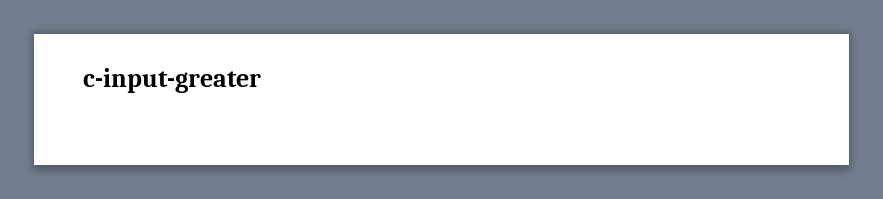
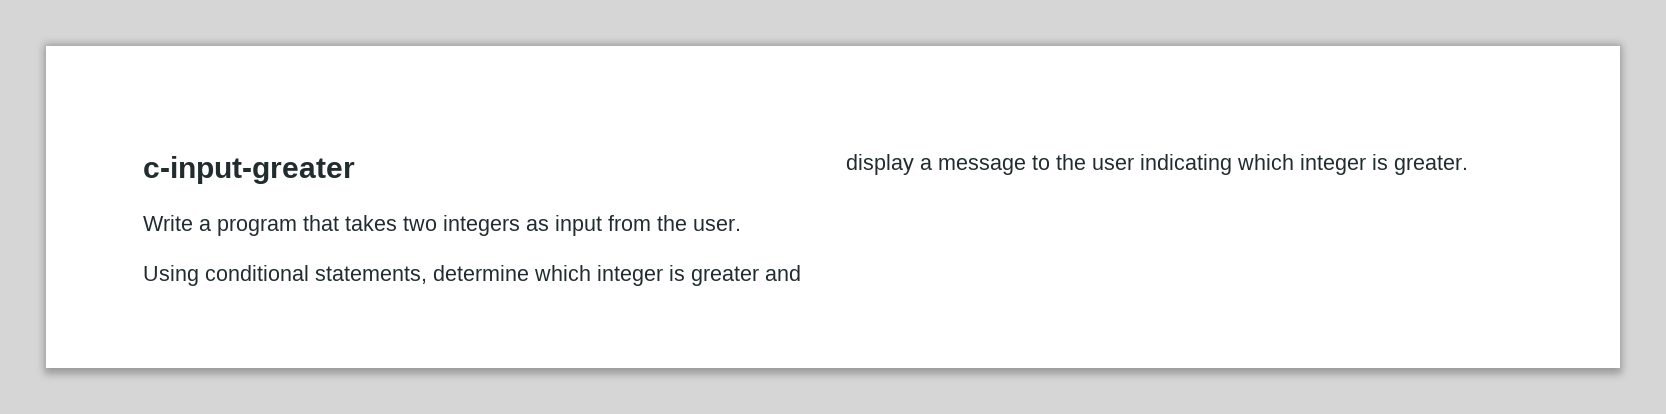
+ Write a program that takes two integers as input from the user.
+ Using conditional statements, determine which integer is greater and display a message to the user indicating which integer is greater.

